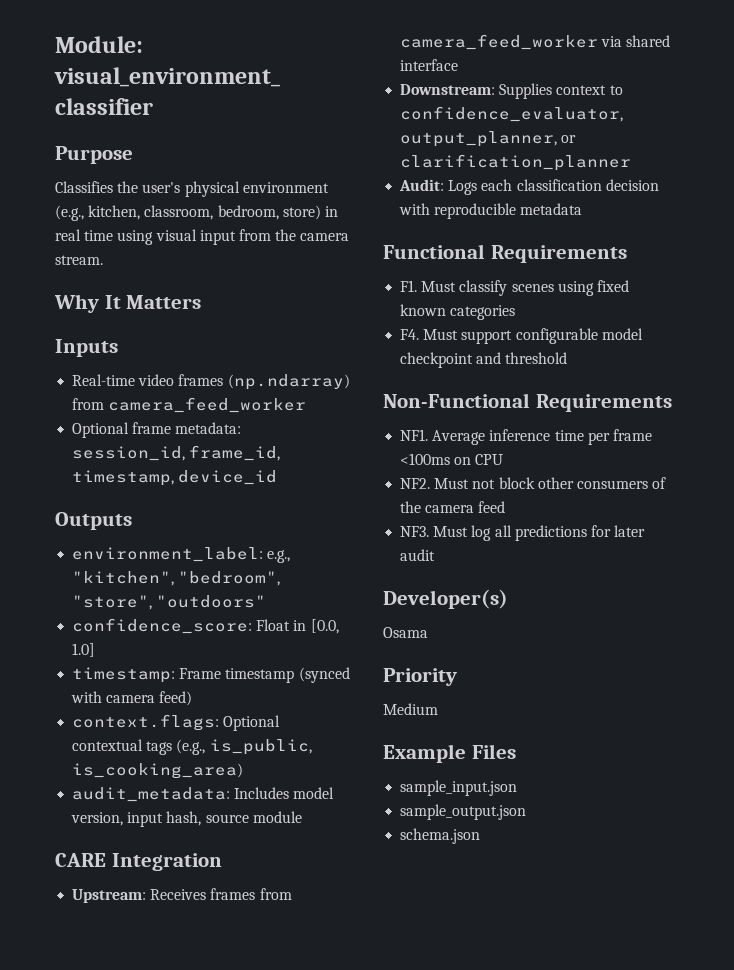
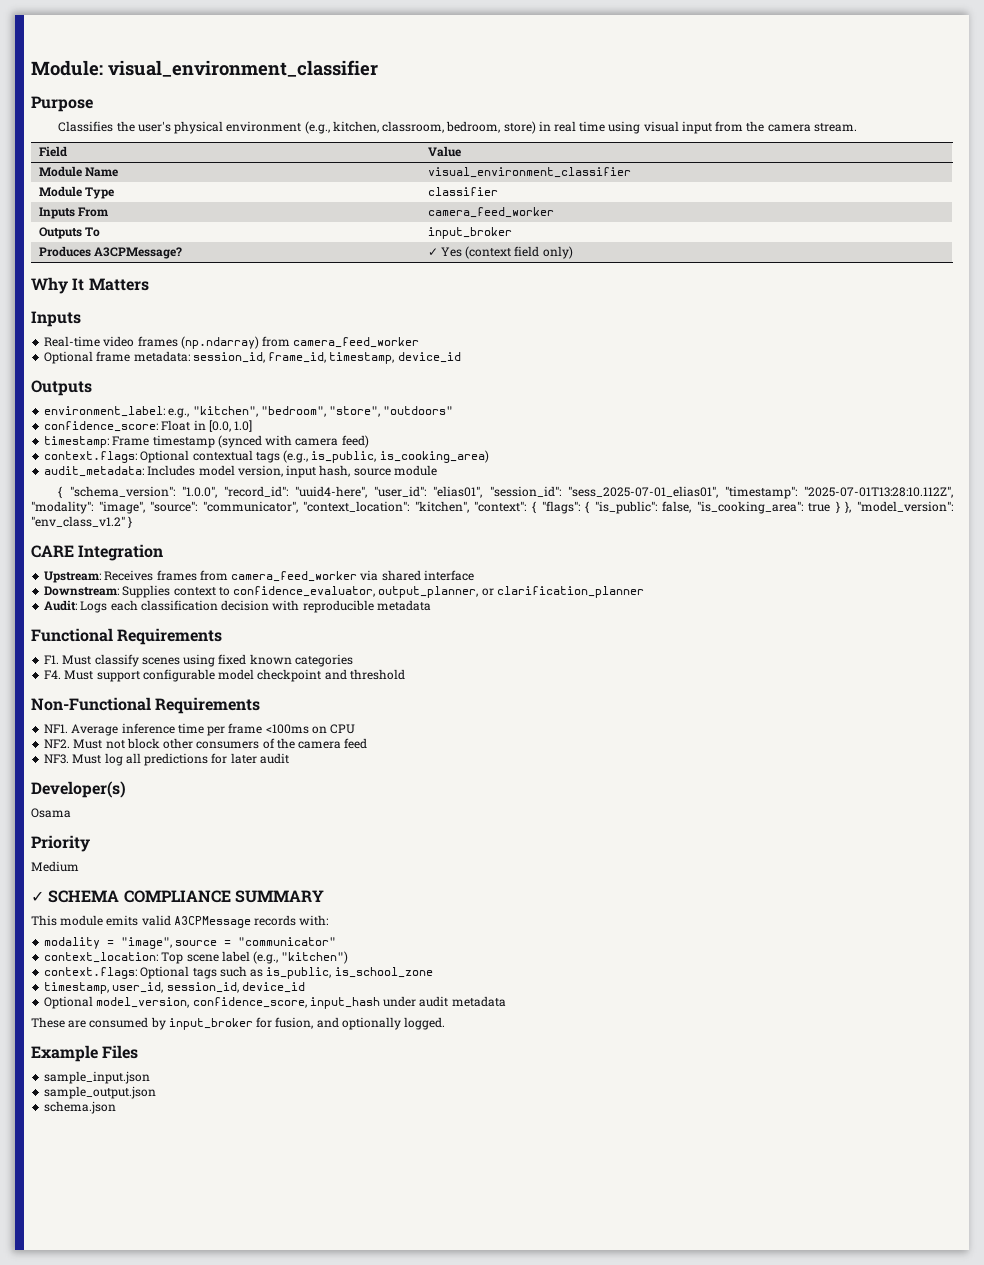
+ Field | Value
+ Module Name | visual_environment_classifier
+ Module Type | classifier
+ Inputs From | camera_feed_worker
+ Outputs To | input_broker
+ Produces A3CPMessage? | ✓ Yes (context field only)
+ { "schema_version": "1.0.0", "record_id": "uuid4-here", "user_id": "elias01", "session_id": "sess_2025-07-01_elias01", "timestamp": "2025-07-01T13:28:10.112Z", "modality": "image", "source": "communicator", "context_location": "kitchen", "context": { "flags": { "is_public": false, "is_cooking_area": true } }, "model_version": "env_class_v1.2" }
+ ✓ SCHEMA COMPLIANCE SUMMARY
+ This module emits valid A3CPMessage records with:
+ modality = "image", source = "communicator"
+ context_location: Top scene label (e.g., "kitchen")
+ context.flags: Optional tags such as is_public, is_school_zone
+ timestamp, user_id, session_id, device_id
+ Optional model_version, confidence_score, input_hash under audit metadata
+ These are consumed by input_broker for fusion, and optionally logged.

